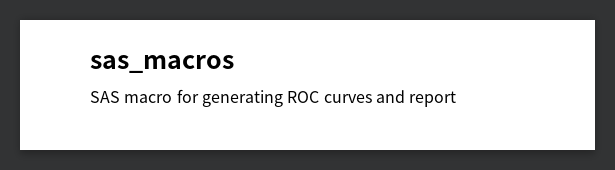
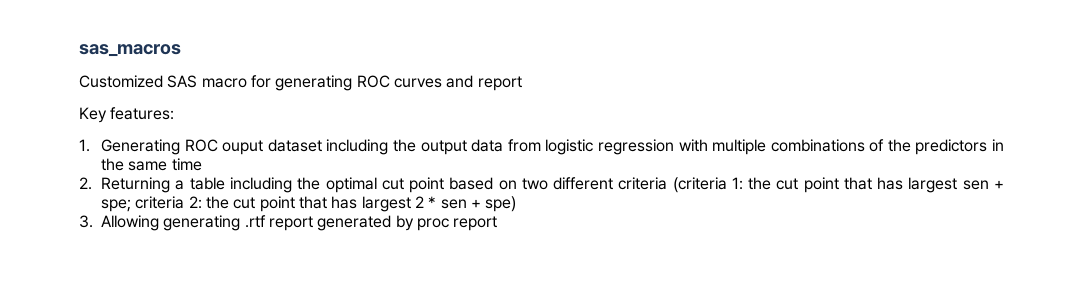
- SAS macro for generating ROC curves and report
+ Customized SAS macro for generating ROC curves and report
+ Key features:
+ 1. Generating ROC ouput dataset including the output data from logistic regression with multiple combinations of the predictors in the same time
+ 2. Returning a table including the optimal cut point based on two different criteria (criteria 1: the cut point that has largest sen + spe; criteria 2: the cut point that has largest 2 * sen + spe)
+ 3. Allowing generating .rtf report generated by proc report

